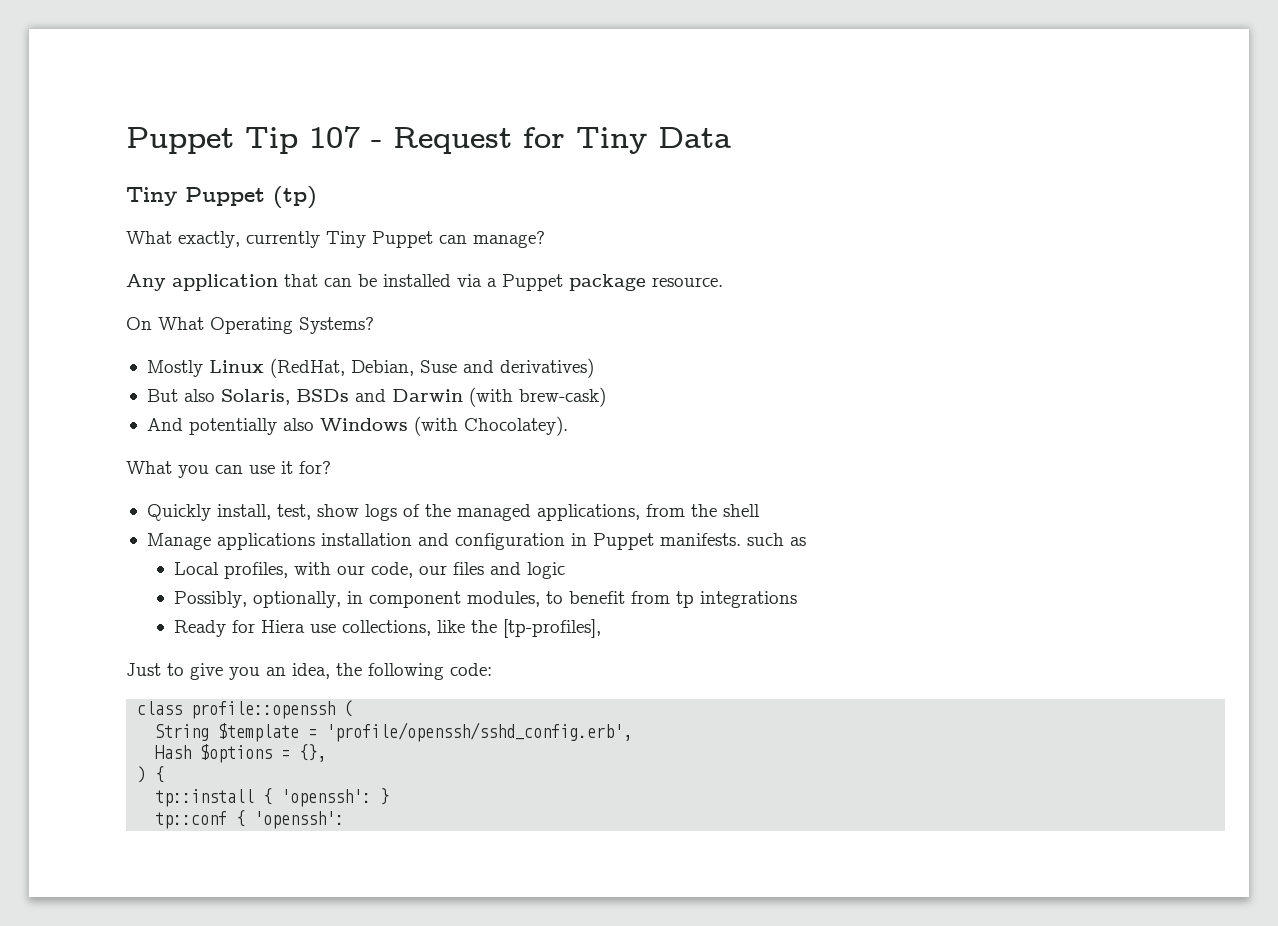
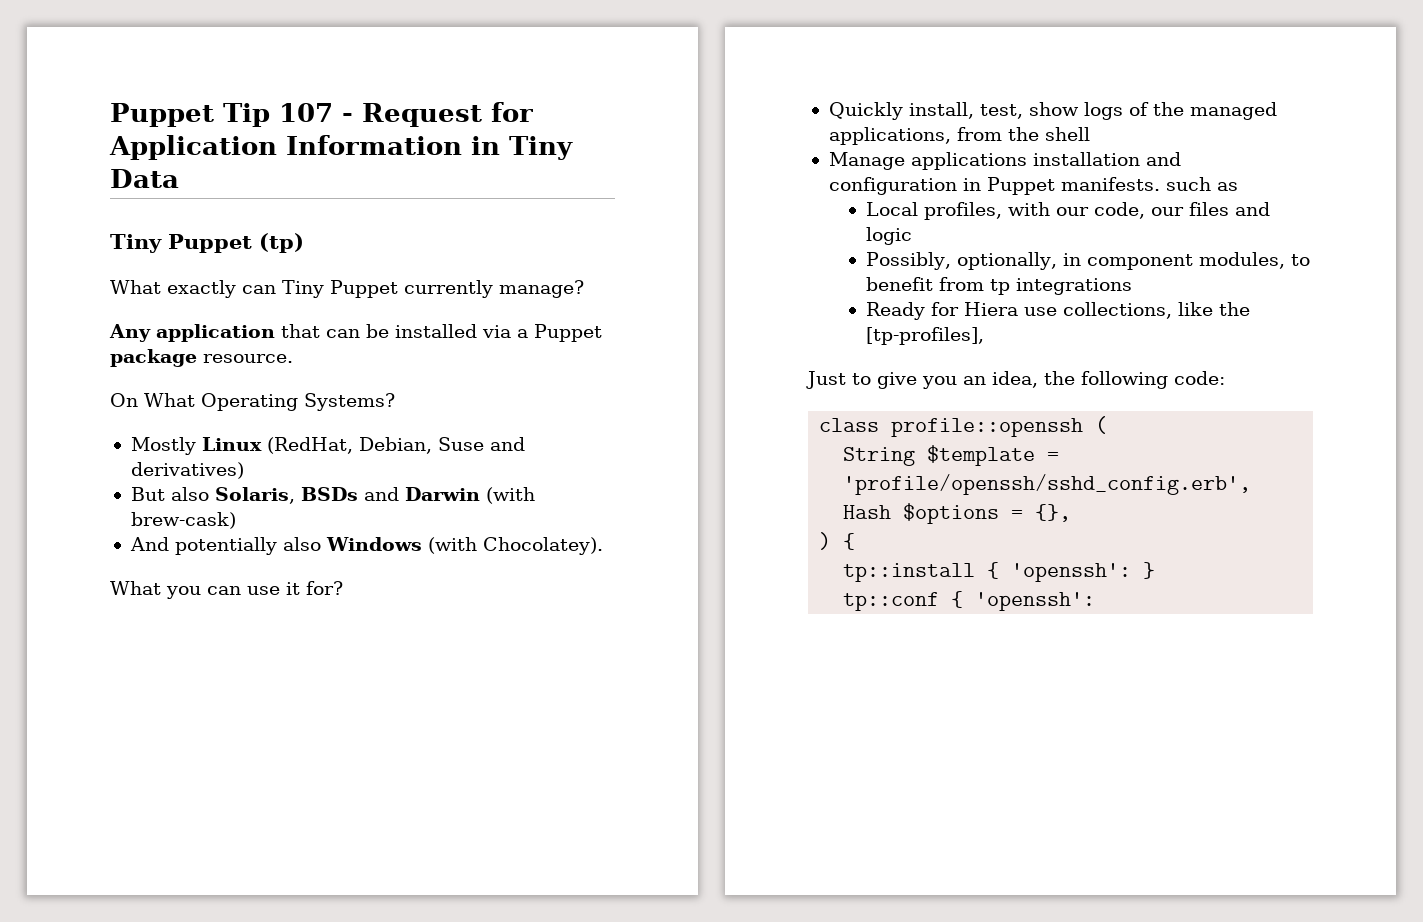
- Puppet Tip 107 - Request for Tiny Data
+ Puppet Tip 107 - Request for Application Information in Tiny Data
- What exactly, currently Tiny Puppet can manage?
+ What exactly can Tiny Puppet currently manage?

